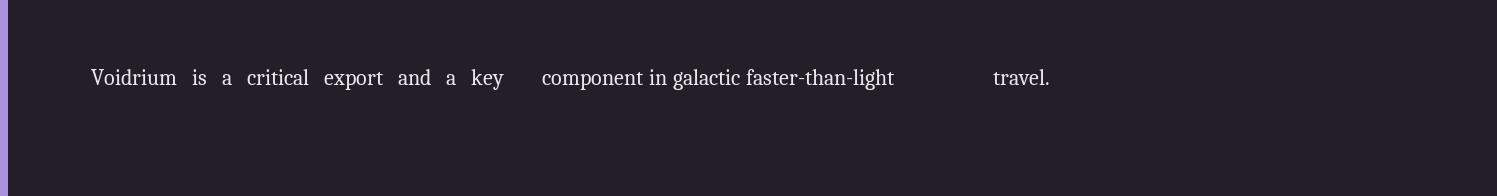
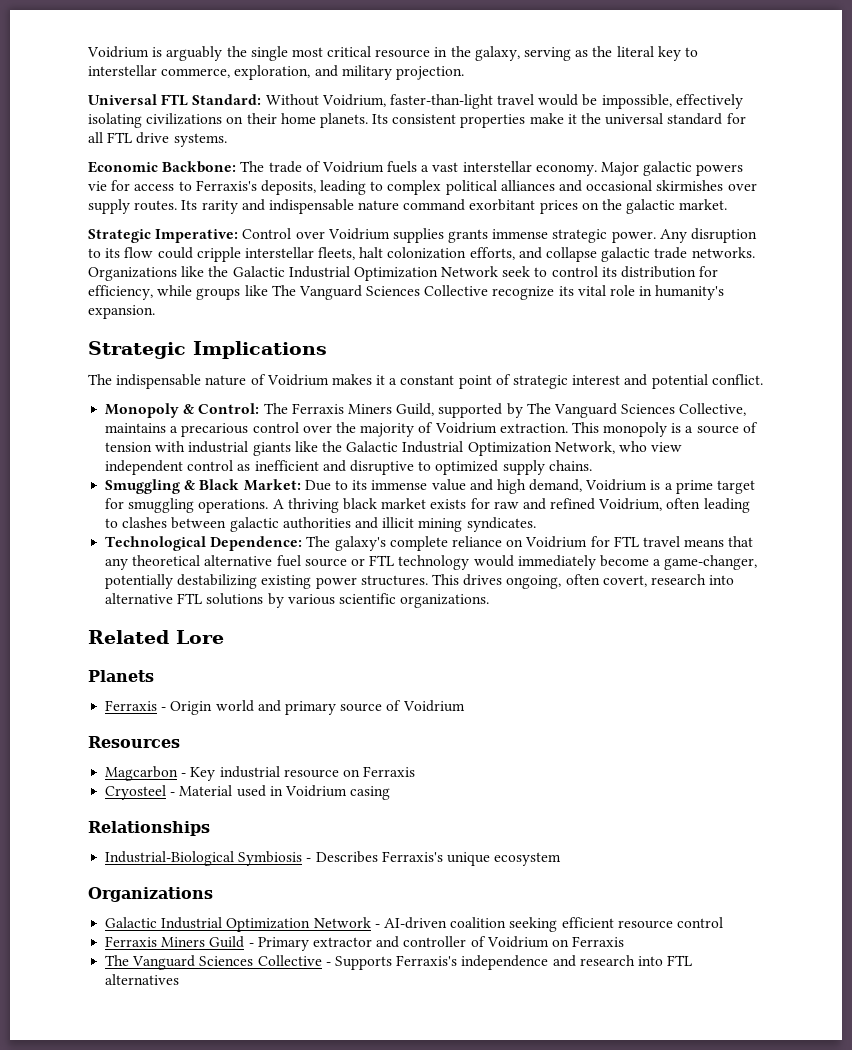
- Voidrium is a critical export and a key component in galactic faster-than-light travel.
+ Voidrium is arguably the single most critical resource in the galaxy, serving as the literal key to interstellar commerce, exploration, and military projection.
+ Universal FTL Standard: Without Voidrium, faster-than-light travel would be impossible, effectively isolating civilizations on their home planets. Its consistent properties make it the universal standard for all FTL drive systems.
+ Economic Backbone: The trade of Voidrium fuels a vast interstellar economy. Major galactic powers vie for access to Ferraxis's deposits, leading to complex political alliances and occasional skirmishes over supply routes. Its rarity and indispensable nature command exorbitant prices on the galactic market.
+ Strategic Imperative: Control over Voidrium supplies grants immense strategic power. Any disruption to its flow could cripple interstellar fleets, halt colonization efforts, and collapse galactic trade networks. Organizations like the Galactic Industrial Optimization Network seek to control its distribution for efficiency, while groups like The Vanguard Sciences Collective recognize its vital role in humanity's expansion.
+ Strategic Implications
+ The indispensable nature of Voidrium makes it a constant point of strategic interest and potential conflict.
+ Monopoly & Control: The Ferraxis Miners Guild, supported by The Vanguard Sciences Collective, maintains a precarious control over the majority of Voidrium extraction. This monopoly is a source of tension with industrial giants like the Galactic Industrial Optimization Network, who view independent control as inefficient and disruptive to optimized supply chains.
+ Smuggling & Black Market: Due to its immense value and high demand, Voidrium is a prime target for smuggling operations. A thriving black market exists for raw and refined Voidrium, often leading to clashes between galactic authorities and illicit mining syndicates.
+ Technological Dependence: The galaxy's complete reliance on Voidrium for FTL travel means that any theoretical alternative fuel source or FTL technology would immediately become a game-changer, potentially destabilizing existing power structures. This drives ongoing, often covert, research into alternative FTL solutions by various scientific organizations.
+ Related Lore
+ Planets
+ Ferraxis - Origin world and primary source of Voidrium
+ Resources
+ Magcarbon - Key industrial resource on Ferraxis
+ Cryosteel - Material used in Voidrium casing
+ Relationships
+ Industrial-Biological Symbiosis - Describes Ferraxis's unique ecosystem
+ Organizations
+ Galactic Industrial Optimization Network - AI-driven coalition seeking efficient resource control
+ Ferraxis Miners Guild - Primary extractor and controller of Voidrium on Ferraxis
+ The Vanguard Sciences Collective - Supports Ferraxis's independence and research into FTL alternatives

